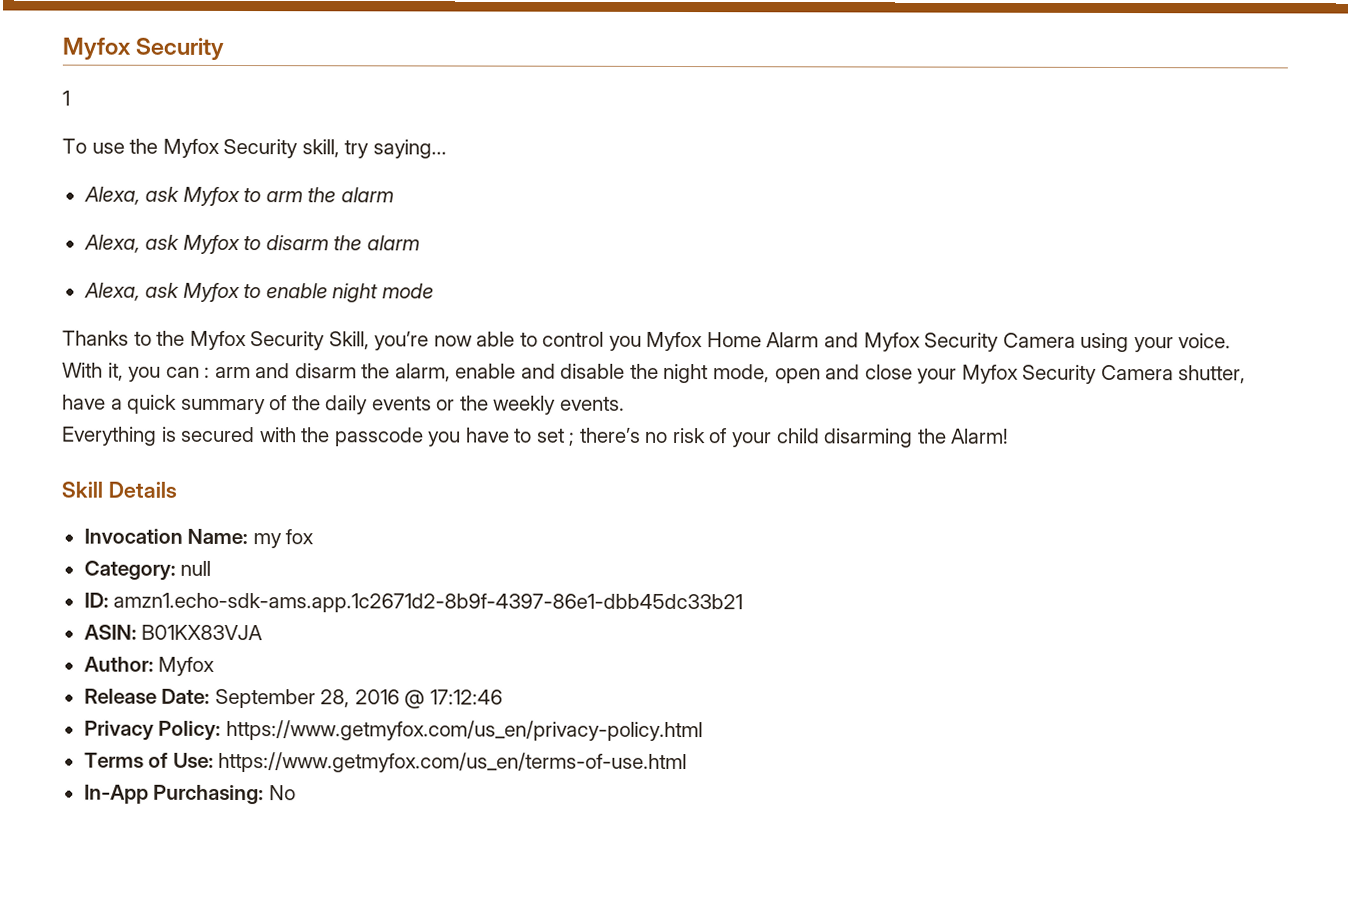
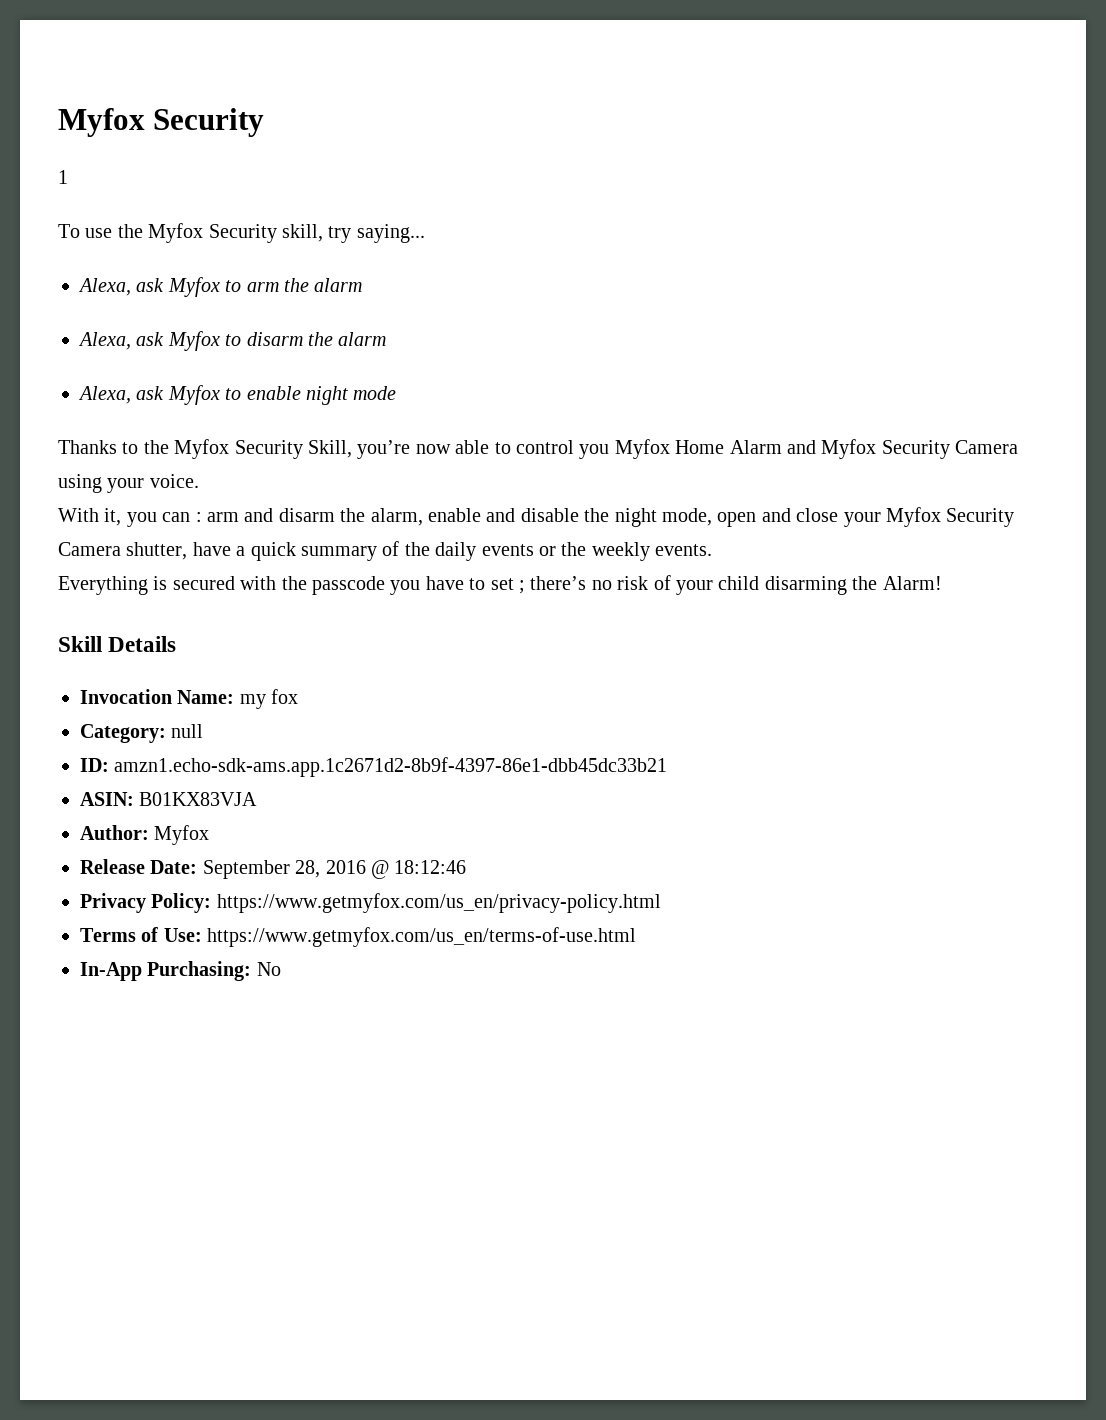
- Release Date: September 28, 2016 @ 17:12:46
+ Release Date: September 28, 2016 @ 18:12:46

